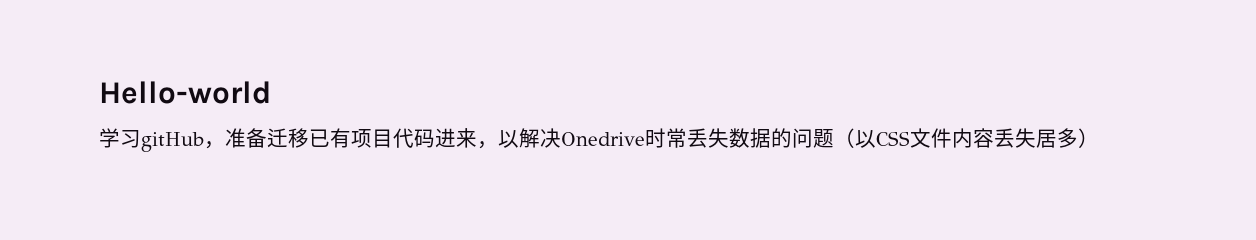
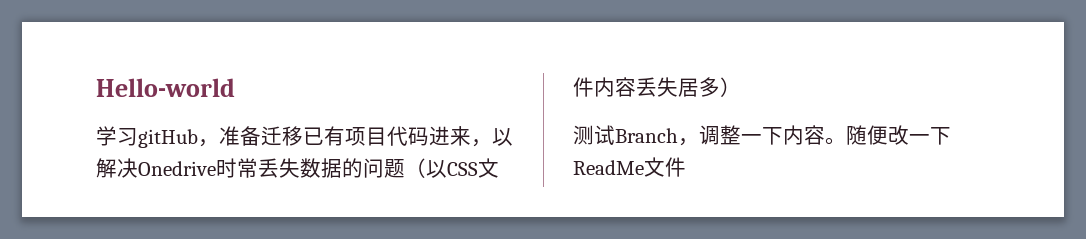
+ 测试Branch，调整一下内容。随便改一下ReadMe文件

